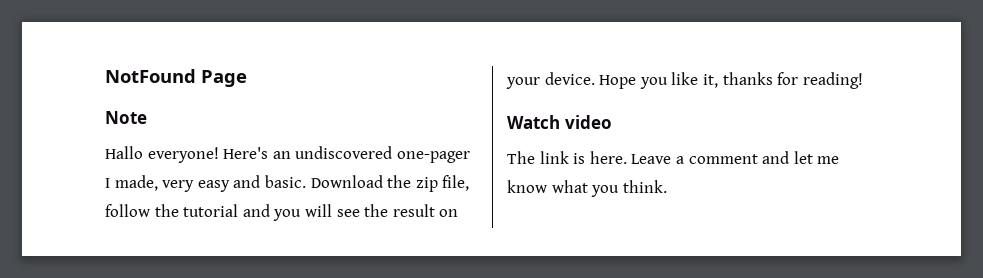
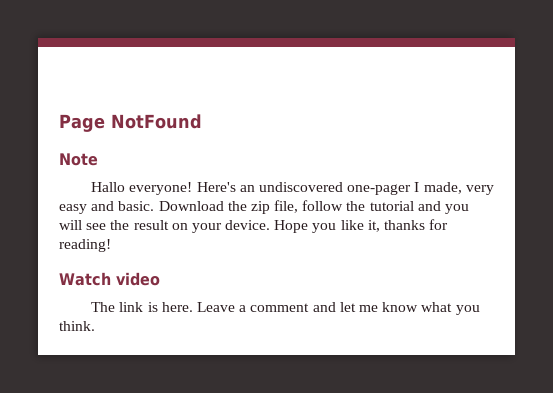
- NotFound Page
+ Page NotFound

